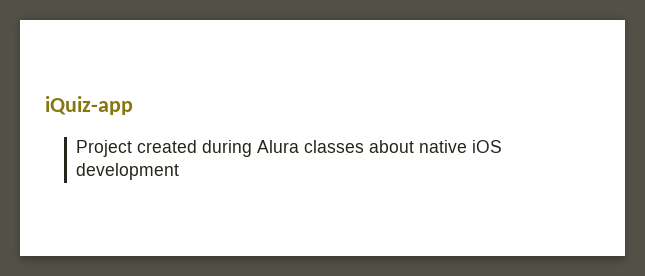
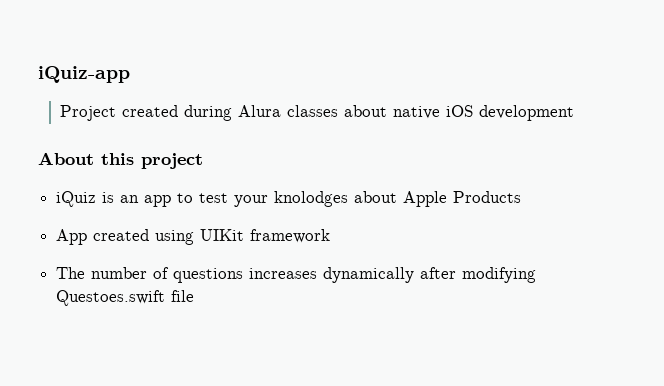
+ About this project
+ iQuiz is an app to test your knolodges about Apple Products
+ App created using UIKit framework
+ The number of questions increases dynamically after modifying Questoes.swift file

